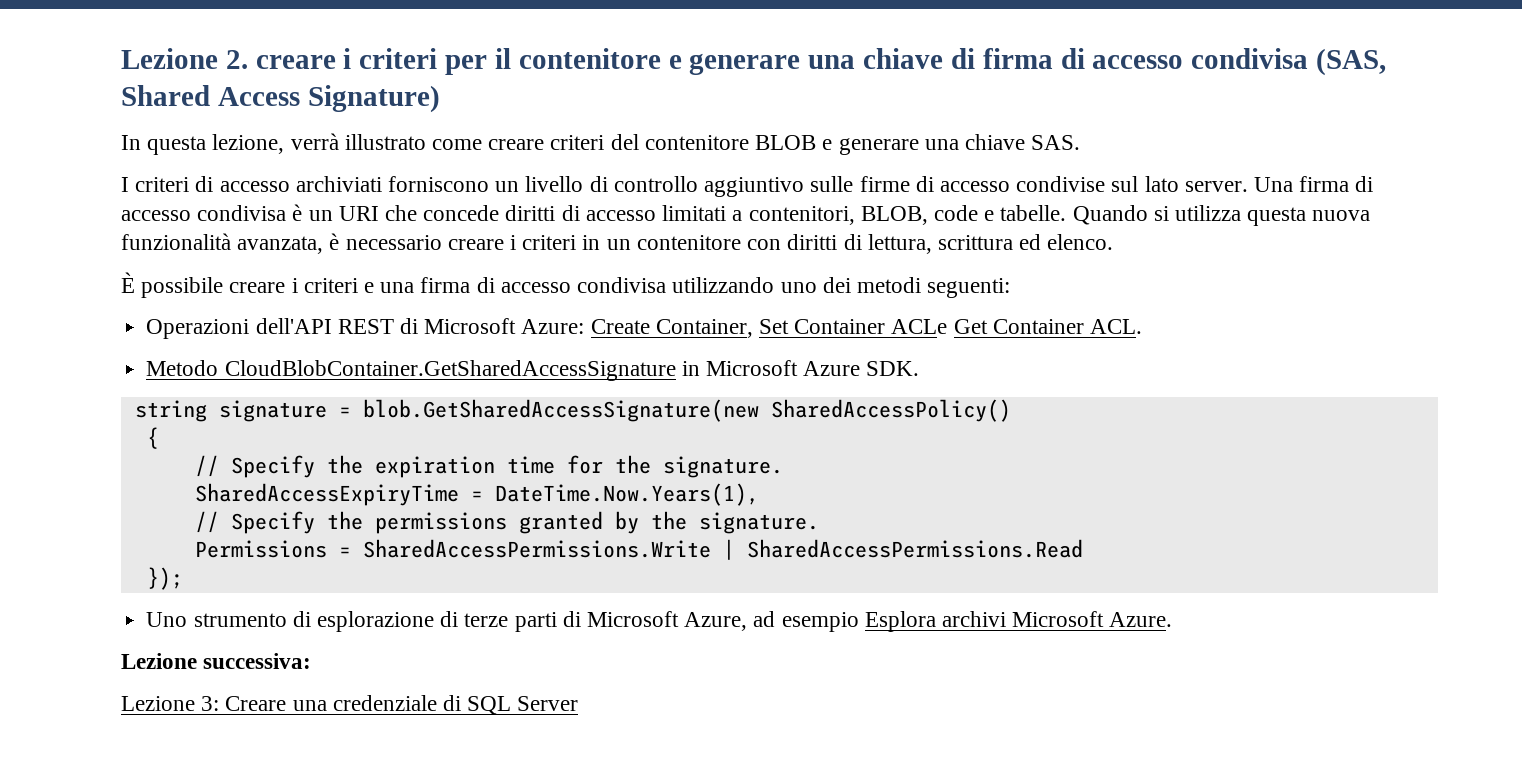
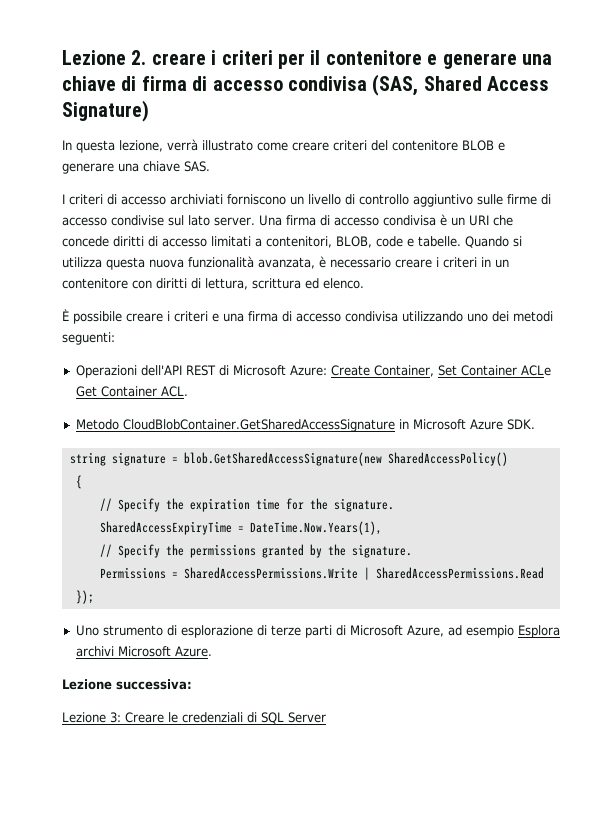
- Lezione 3: Creare una credenziale di SQL Server
+ Lezione 3: Creare le credenziali di SQL Server

